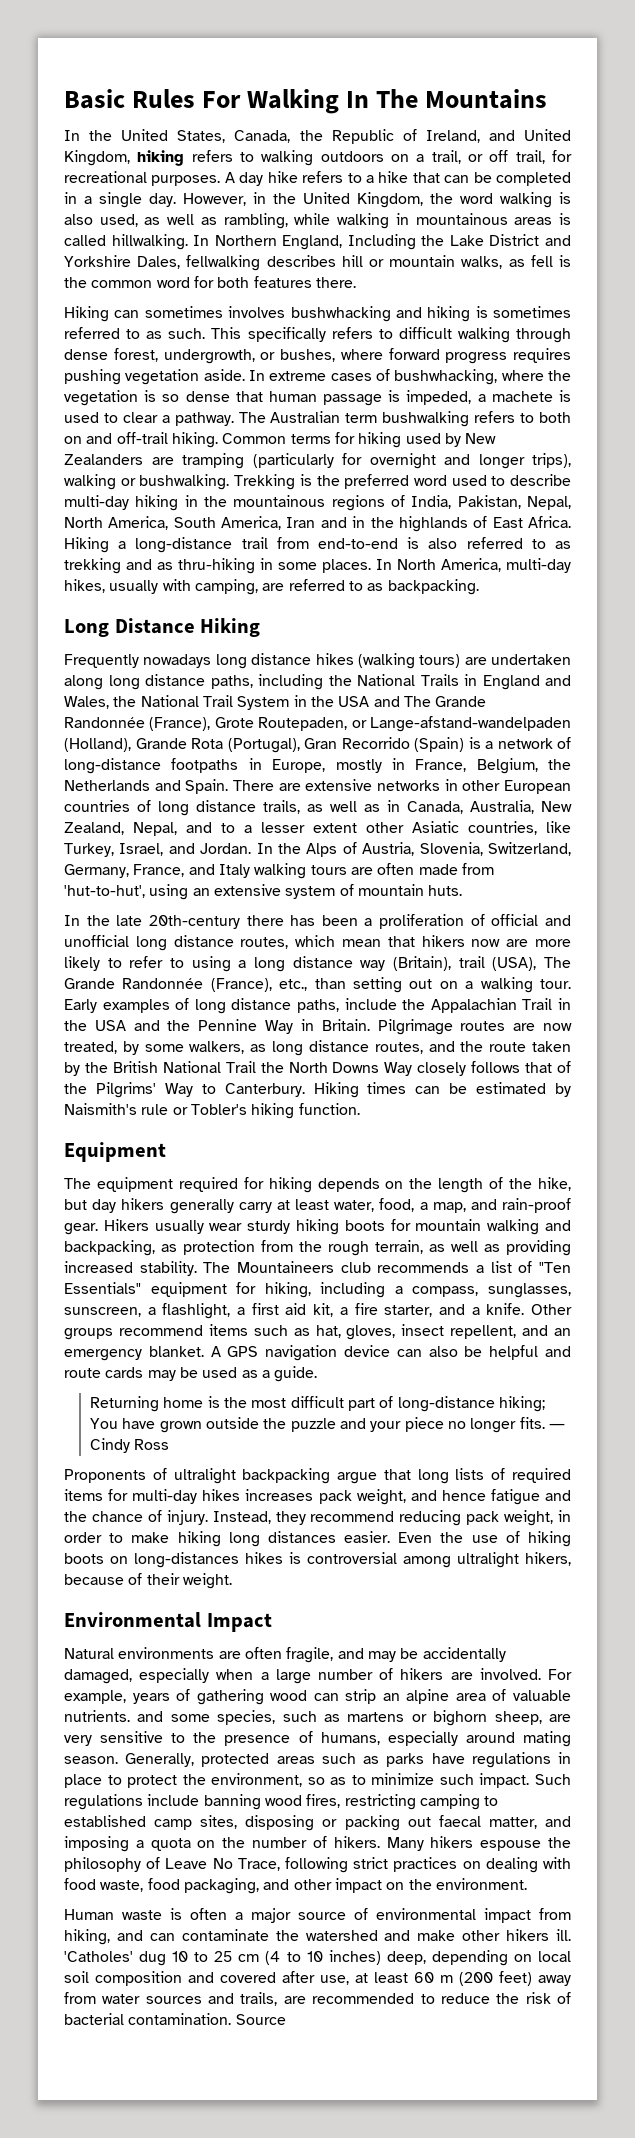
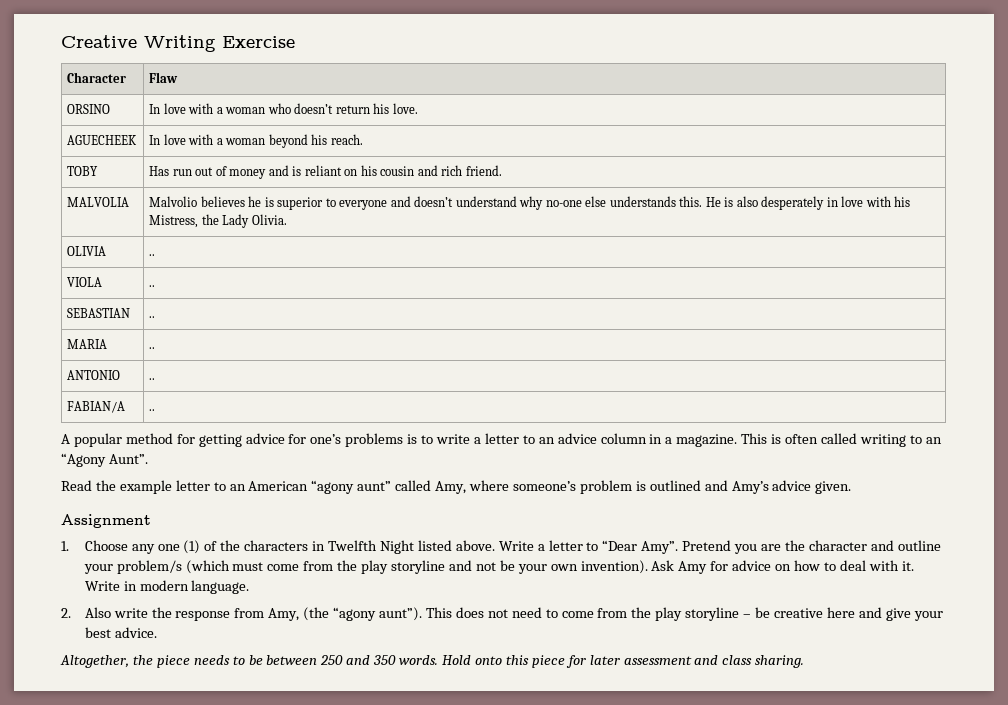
- Basic Rules For Walking In The Mountains
- In the United States, Canada, the Republic of Ireland, and United Kingdom, hiking refers to walking outdoors on a trail, or off trail, for recreational purposes. A day hike refers to a hike that can be completed in a single day. However, in the United Kingdom, the word walking is also used, as well as rambling, while walking in mountainous areas is called hillwalking. In Northern England, Including the Lake District and Yorkshire Dales, fellwalking describes hill or mountain walks, as fell is the common word for both features there.
- Hiking can sometimes involves bushwhacking and hiking is sometimes referred to as such. This specifically refers to difficult walking through dense forest, undergrowth, or bushes, where forward progress requires pushing vegetation aside. In extreme cases of bushwhacking, where the vegetation is so dense that human passage is impeded, a machete is used to clear a pathway. The Australian term bushwalking refers to both on and off-trail hiking. Common terms for hiking used by New Zealanders are tramping (particularly for overnight and longer trips), walking or bushwalking. Trekking is the preferred word used to describe multi-day hiking in the mountainous regions of India, Pakistan, Nepal, North America, South America, Iran and in the highlands of East Africa. Hiking a long-distance trail from end-to-end is also referred to as trekking and as thru-hiking in some places. In North America, multi-day hikes, usually with camping, are referred to as backpacking.
- Long Distance Hiking
- Frequently nowadays long distance hikes (walking tours) are undertaken along long distance paths, including the National Trails in England and Wales, the National Trail System in the USA and The Grande Randonnée (France), Grote Routepaden, or Lange-afstand-wandelpaden (Holland), Grande Rota (Portugal), Gran Recorrido (Spain) is a network of long-distance footpaths in Europe, mostly in France, Belgium, the Netherlands and Spain. There are extensive networks in other European countries of long distance trails, as well as in Canada, Australia, New Zealand, Nepal, and to a lesser extent other Asiatic countries, like Turkey, Israel, and Jordan. In the Alps of Austria, Slovenia, Switzerland, Germany, France, and Italy walking tours are often made from 'hut-to-hut', using an extensive system of mountain huts.
- In the late 20th-century there has been a proliferation of official and unofficial long distance routes, which mean that hikers now are more likely to refer to using a long distance way (Britain), trail (USA), The Grande Randonnée (France), etc., than setting out on a walking tour. Early examples of long distance paths, include the Appalachian Trail in the USA and the Pennine Way in Britain. Pilgrimage routes are now treated, by some walkers, as long distance routes, and the route taken by the British National Trail the North Downs Way closely follows that of the Pilgrims' Way to Canterbury. Hiking times can be estimated by Naismith's rule or Tobler's hiking function.
- Equipment
- The equipment required for hiking depends on the length of the hike, but day hikers generally carry at least water, food, a map, and rain-proof gear. Hikers usually wear sturdy hiking boots for mountain walking and backpacking, as protection from the rough terrain, as well as providing increased stability. The Mountaineers club recommends a list of "Ten Essentials" equipment for hiking, including a compass, sunglasses, sunscreen, a flashlight, a first aid kit, a fire starter, and a knife. Other groups recommend items such as hat, gloves, insect repellent, and an emergency blanket. A GPS navigation device can also be helpful and route cards may be used as a guide.
- Returning home is the most difficult part of long-distance hiking; You have grown outside the puzzle and your piece no longer fits. ― Cindy Ross
- Proponents of ultralight backpacking argue that long lists of required items for multi-day hikes increases pack weight, and hence fatigue and the chance of injury. Instead, they recommend reducing pack weight, in order to make hiking long distances easier. Even the use of hiking boots on long-distances hikes is controversial among ultralight hikers, because of their weight.
- Environmental Impact
- Natural environments are often fragile, and may be accidentally damaged, especially when a large number of hikers are involved. For example, years of gathering wood can strip an alpine area of valuable nutrients. and some species, such as martens or bighorn sheep, are very sensitive to the presence of humans, especially around mating season. Generally, protected areas such as parks have regulations in place to protect the environment, so as to minimize such impact. Such regulations include banning wood fires, restricting camping to established camp sites, disposing or packing out faecal matter, and imposing a quota on the number of hikers. Many hikers espouse the philosophy of Leave No Trace, following strict practices on dealing with food waste, food packaging, and other impact on the environment.
- Human waste is often a major source of environmental impact from hiking, and can contaminate the watershed and make other hikers ill. 'Catholes' dug 10 to 25 cm (4 to 10 inches) deep, depending on local soil composition and covered after use, at least 60 m (200 feet) away from water sources and trails, are recommended to reduce the risk of bacterial contamination. Source
+ Creative Writing Exercise
+ Character | Flaw
+ ORSINO | In love with a woman who doesn’t return his love.
+ AGUECHEEK | In love with a woman beyond his reach.
+ TOBY | Has run out of money and is reliant on his cousin and rich friend.
+ MALVOLIA | Malvolio believes he is superior to everyone and doesn’t understand why no-one else understands this. He is also desperately in love with his Mistress, the Lady Olivia.
+ OLIVIA | ..
+ VIOLA | ..
+ SEBASTIAN | ..
+ MARIA | ..
+ ANTONIO | ..
+ FABIAN/A | ..
+ A popular method for getting advice for one’s problems is to write a letter to an advice column in a magazine. This is often called writing to an “Agony Aunt”.
+ Read the example letter to an American “agony aunt” called Amy, where someone’s problem is outlined and Amy’s advice given.
+ Assignment
+ 1. Choose any one (1) of the characters in Twelfth Night listed above. Write a letter to “Dear Amy”. Pretend you are the character and outline your problem/s (which must come from the play storyline and not be your own invention). Ask Amy for advice on how to deal with it. Write in modern language.
+ 2. Also write the response from Amy, (the “agony aunt”). This does not need to come from the play storyline – be creative here and give your best advice.
+ Altogether, the piece needs to be between 250 and 350 words. Hold onto this piece for later assessment and class sharing.

